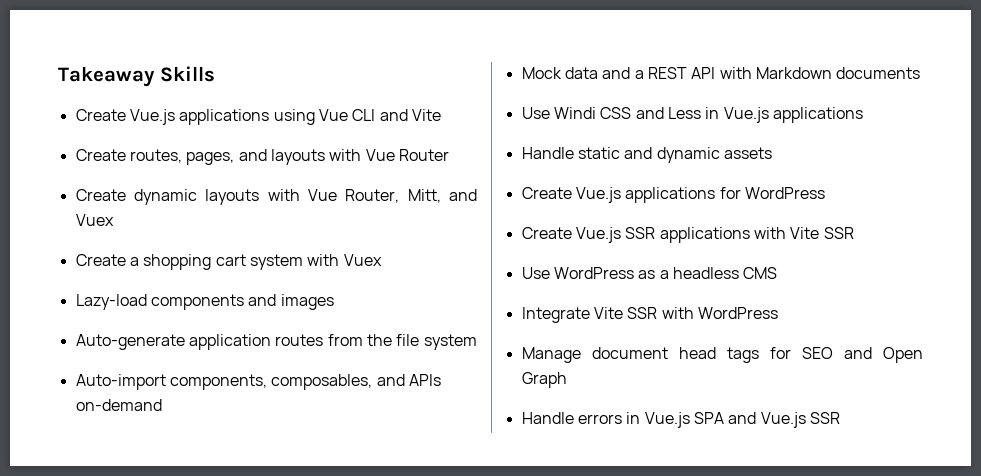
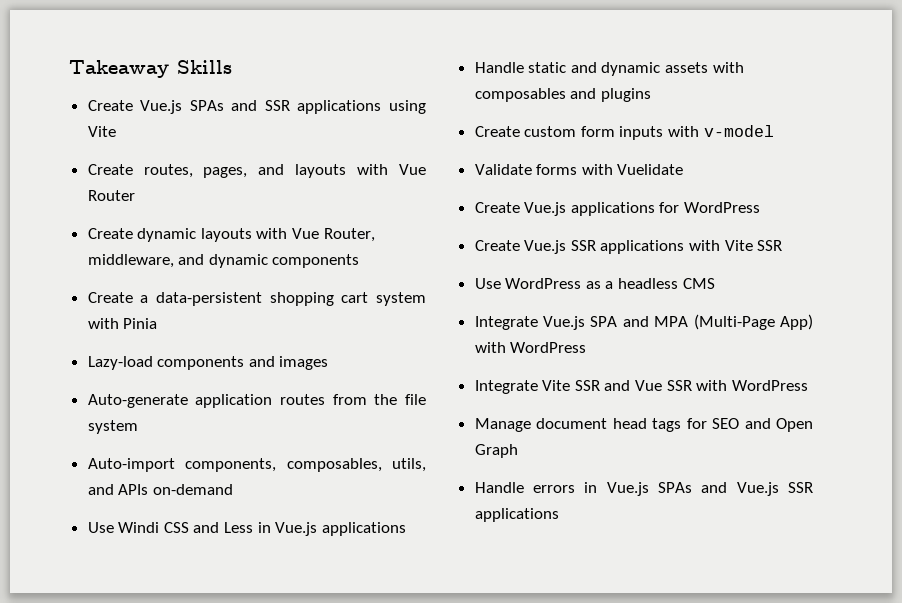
- Create Vue.js applications using Vue CLI and Vite
+ Create Vue.js SPAs and SSR applications using Vite
- Create dynamic layouts with Vue Router, Mitt, and Vuex
+ Create dynamic layouts with Vue Router, middleware, and dynamic components
- Create a shopping cart system with Vuex
+ Create a data-persistent shopping cart system with Pinia
- Auto-import components, composables, and APIs on-demand
+ Auto-import components, composables, utils, and APIs on-demand
- Mock data and a REST API with Markdown documents
- Handle static and dynamic assets
+ Handle static and dynamic assets with composables and plugins
+ Create custom form inputs with v-model
+ Validate forms with Vuelidate
+ Integrate Vue.js SPA and MPA (Multi-Page App) with WordPress
- Integrate Vite SSR with WordPress
+ Integrate Vite SSR and Vue SSR with WordPress
- Handle errors in Vue.js SPA and Vue.js SSR
+ Handle errors in Vue.js SPAs and Vue.js SSR applications

